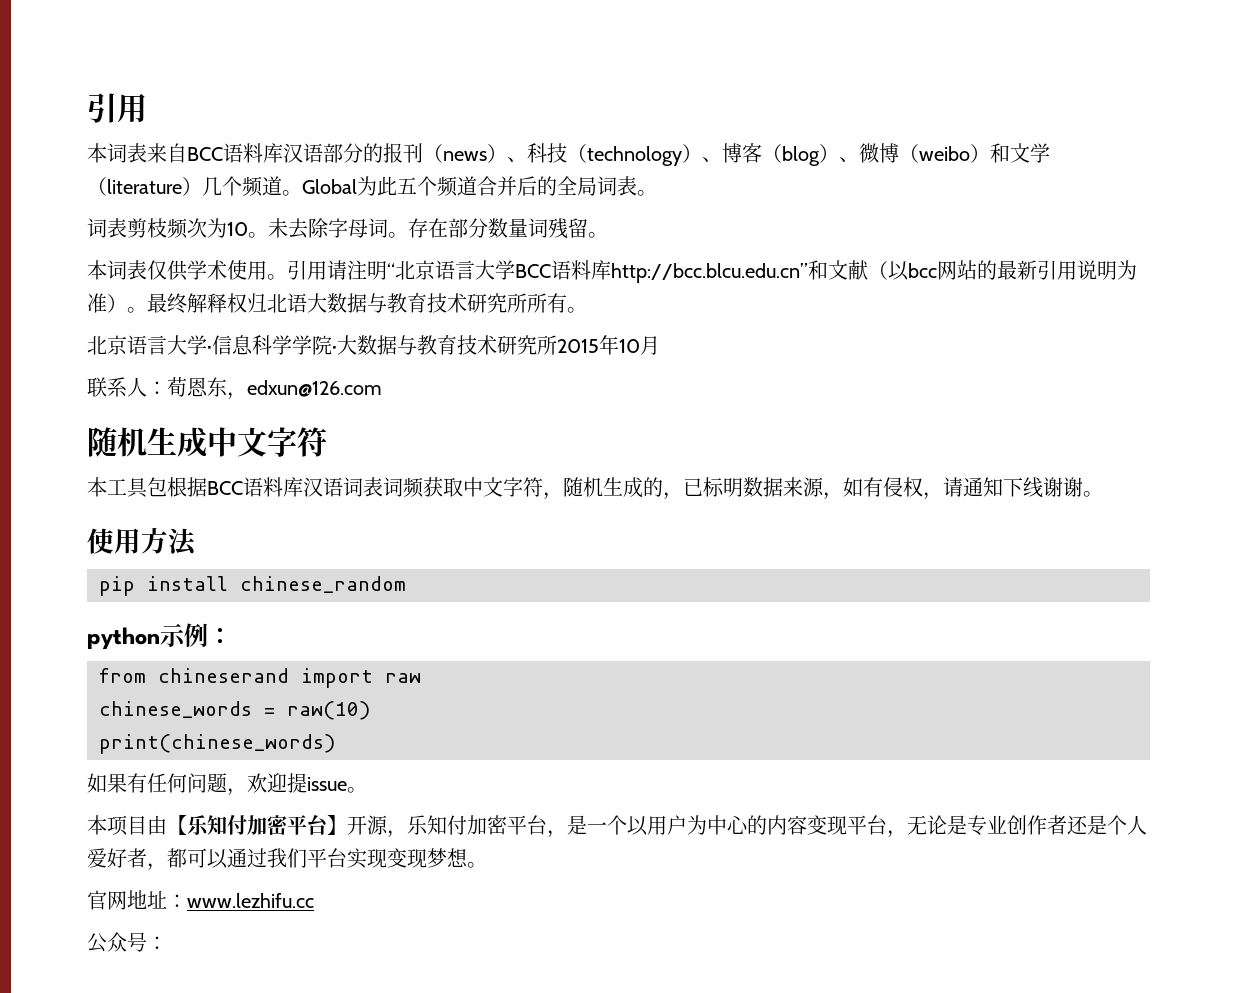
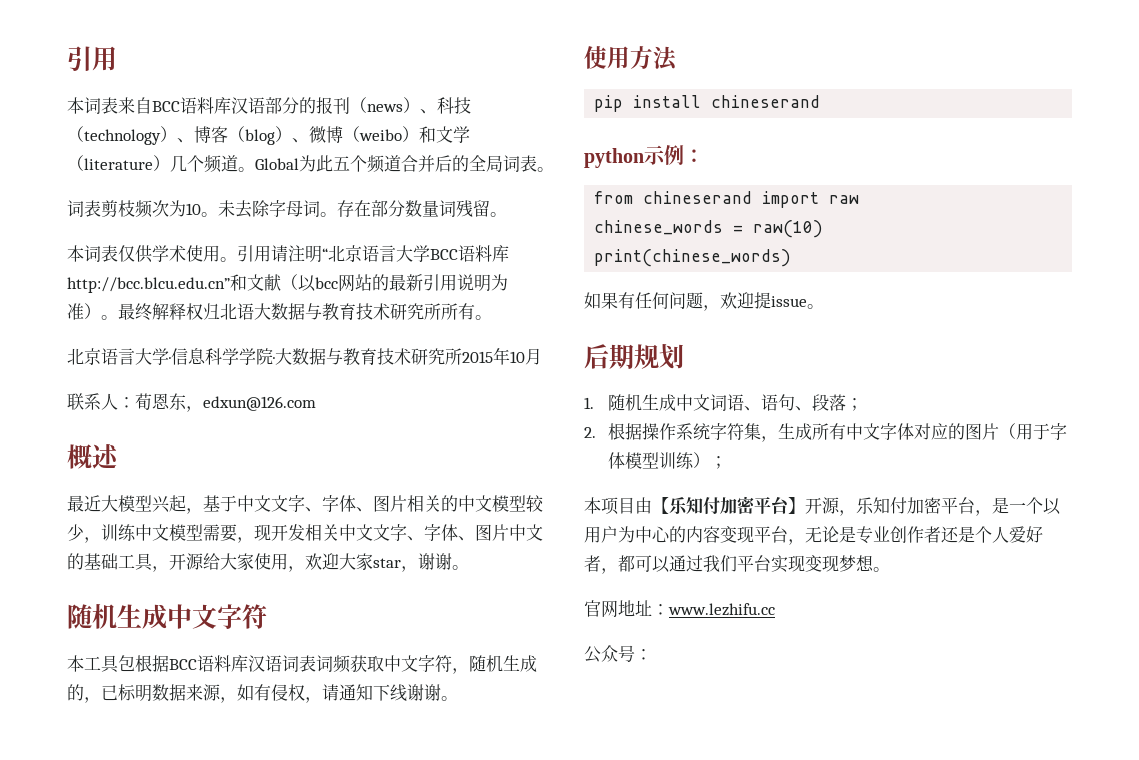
+ 概述
+ 最近大模型兴起，基于中文文字、字体、图片相关的中文模型较少，训练中文模型需要，现开发相关中文文字、字体、图片中文的基础工具，开源给大家使用，欢迎大家star，谢谢。
- pip install chinese_random
+ pip install chineserand
+ 后期规划
+ 1.随机生成中文词语、语句、段落；
+ 2.根据操作系统字符集，生成所有中文字体对应的图片（用于字体模型训练）；

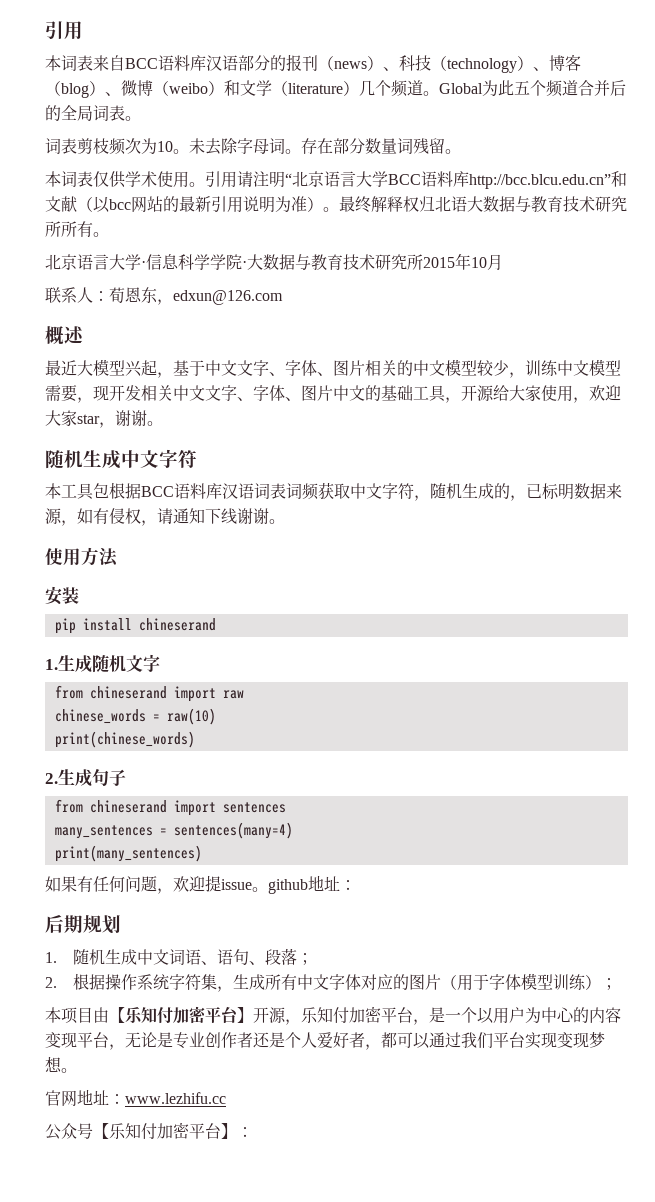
+ 安装
- python示例：
+ 1.生成随机文字
+ 2.生成句子
+ from chineserand import sentences
+ many_sentences = sentences(many=4)
+ print(many_sentences)
- 如果有任何问题，欢迎提issue。
+ 如果有任何问题，欢迎提issue。github地址：
- 公众号：
+ 公众号【乐知付加密平台】：

